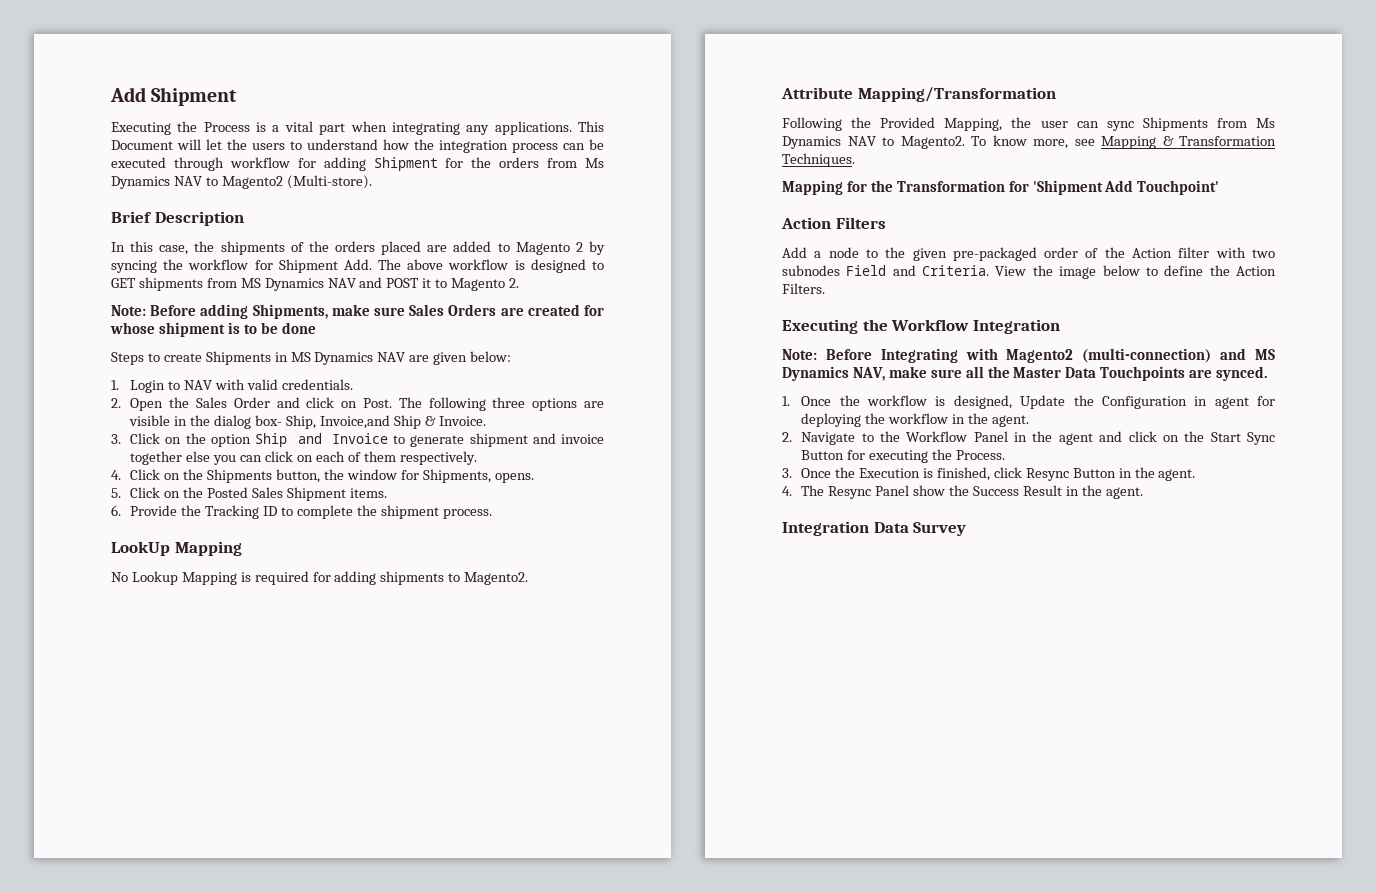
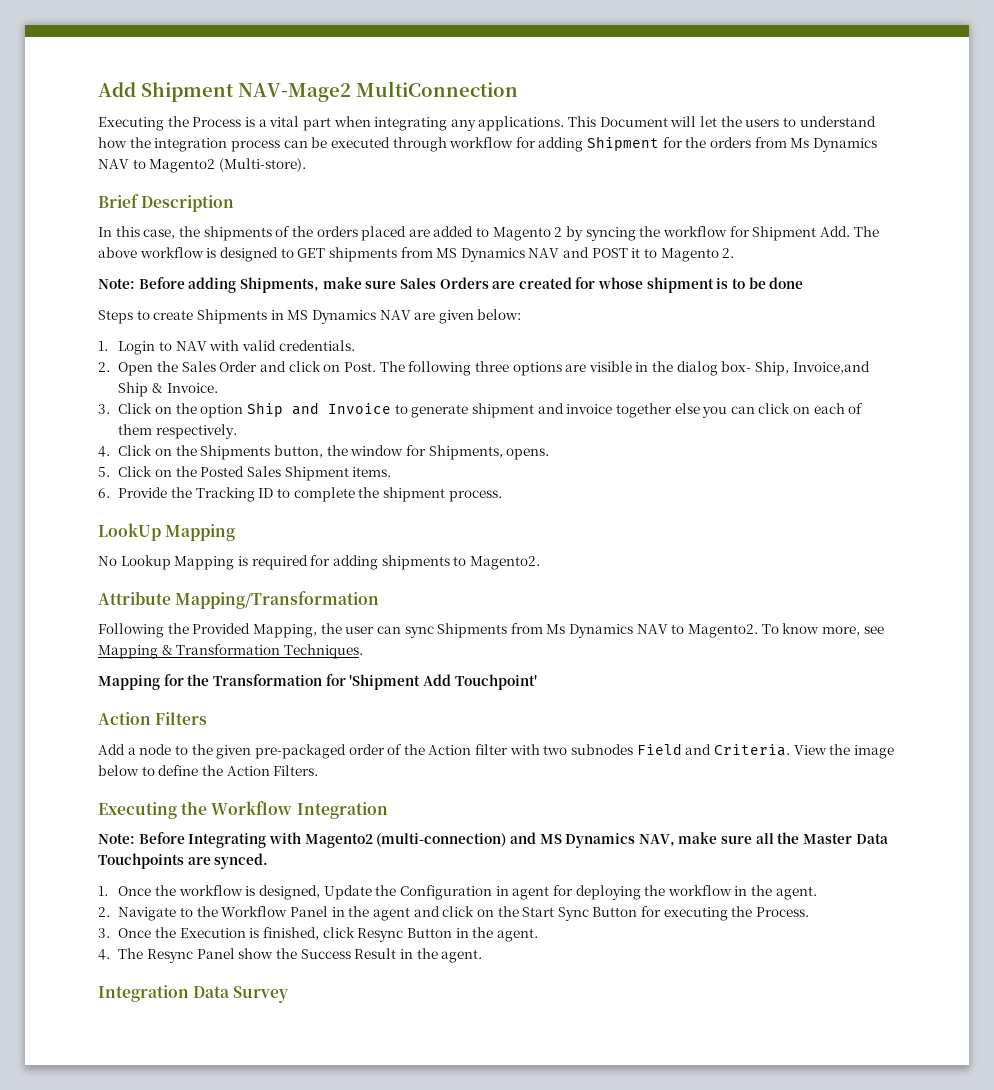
- Add Shipment
+ Add Shipment NAV-Mage2 MultiConnection

